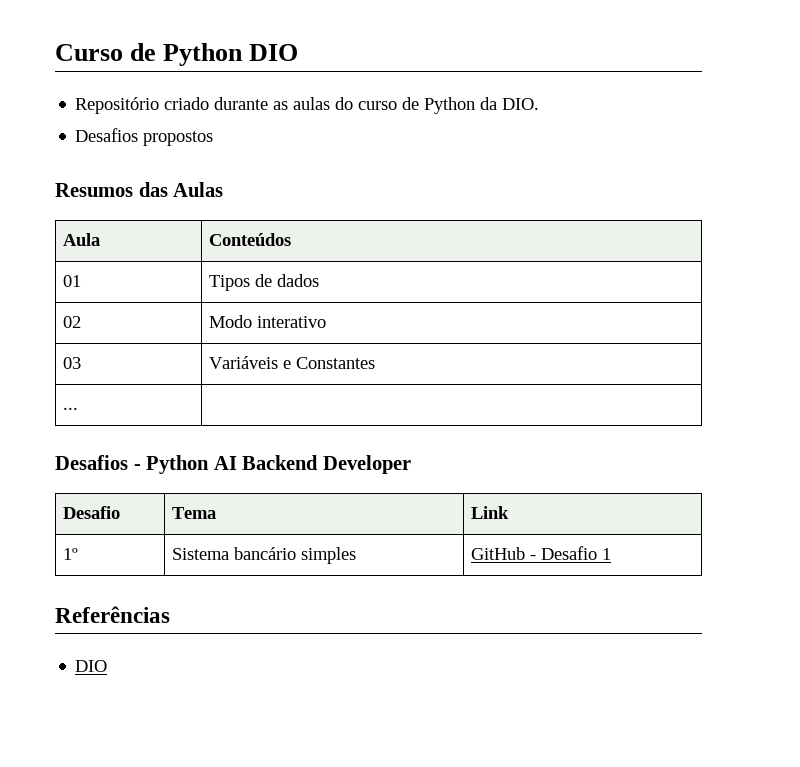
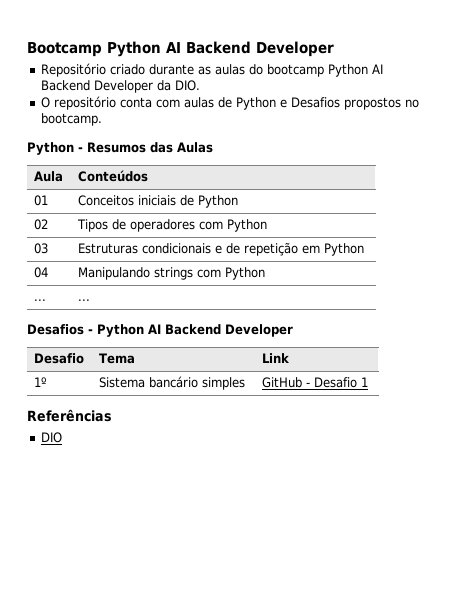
- Curso de Python DIO
+ Bootcamp Python AI Backend Developer
- Repositório criado durante as aulas do curso de Python da DIO.
- Desafios propostos
- Resumos das Aulas
+ Repositório criado durante as aulas do bootcamp Python AI Backend Developer da DIO.
+ O repositório conta com aulas de Python e Desafios propostos no bootcamp.
+ Python - Resumos das Aulas
- 01 | Tipos de dados
- 02 | Modo interativo
- 03 | Variáveis e Constantes
+ 01 | Conceitos iniciais de Python
+ 02 | Tipos de operadores com Python
+ 03 | Estruturas condicionais e de repetição em Python
+ 04 | Manipulando strings com Python
- ... |
+ ... | ...

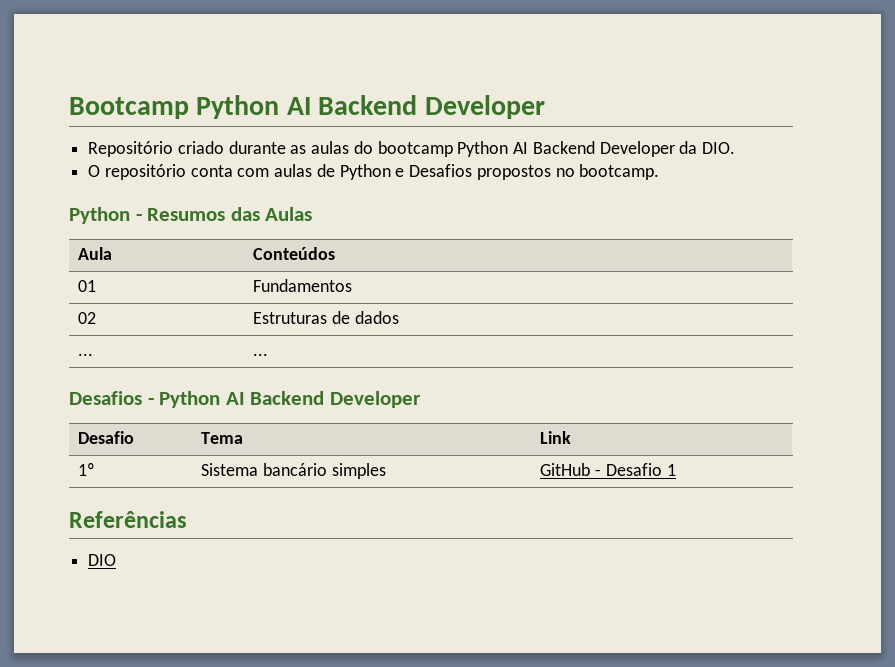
- 01 | Conceitos iniciais de Python
- 02 | Tipos de operadores com Python
- 03 | Estruturas condicionais e de repetição em Python
- 04 | Manipulando strings com Python
+ 01 | Fundamentos
+ 02 | Estruturas de dados

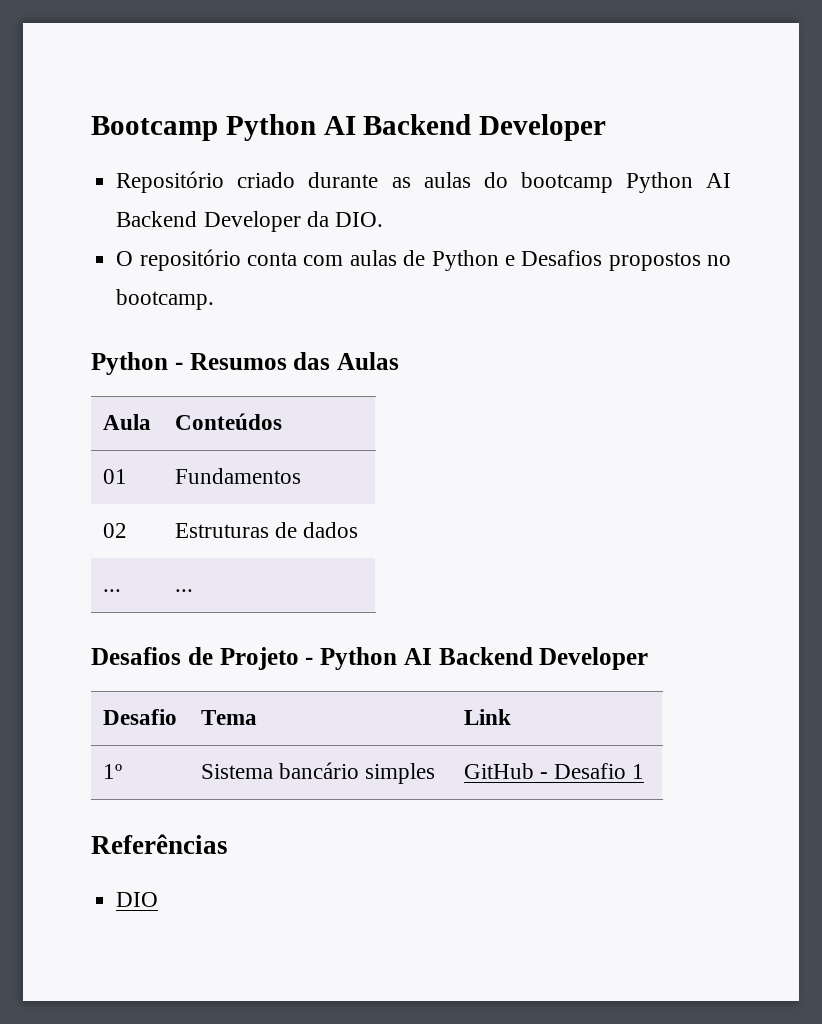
- Desafios - Python AI Backend Developer
+ Desafios de Projeto - Python AI Backend Developer

